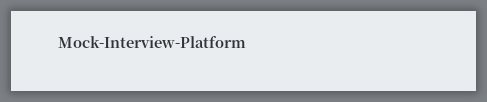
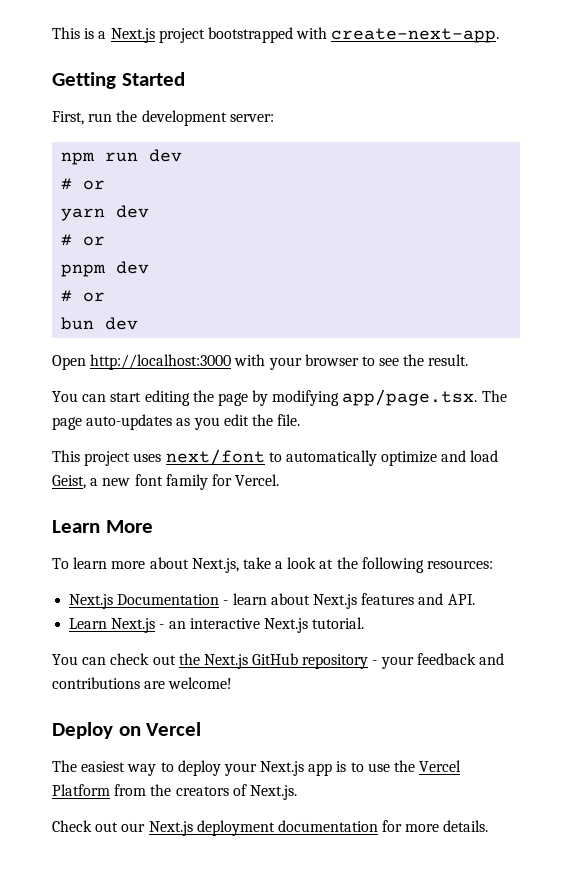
- Mock-Interview-Platform
+ This is a Next.js project bootstrapped with create-next-app.
+ Getting Started
+ First, run the development server:
+ npm run dev
+ # or
+ yarn dev
+ # or
+ pnpm dev
+ # or
+ bun dev
+ Open http://localhost:3000 with your browser to see the result.
+ You can start editing the page by modifying app/page.tsx. The page auto-updates as you edit the file.
+ This project uses next/font to automatically optimize and load Geist, a new font family for Vercel.
+ Learn More
+ To learn more about Next.js, take a look at the following resources:
+ Next.js Documentation - learn about Next.js features and API.
+ Learn Next.js - an interactive Next.js tutorial.
+ You can check out the Next.js GitHub repository - your feedback and contributions are welcome!
+ Deploy on Vercel
+ The easiest way to deploy your Next.js app is to use the Vercel Platform from the creators of Next.js.
+ Check out our Next.js deployment documentation for more details.

